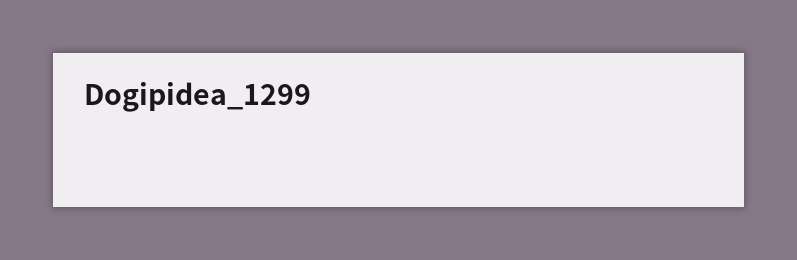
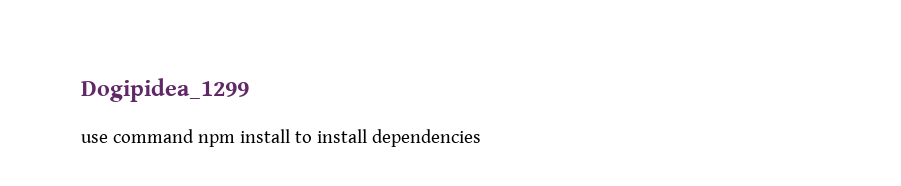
+ use command npm install to install dependencies

